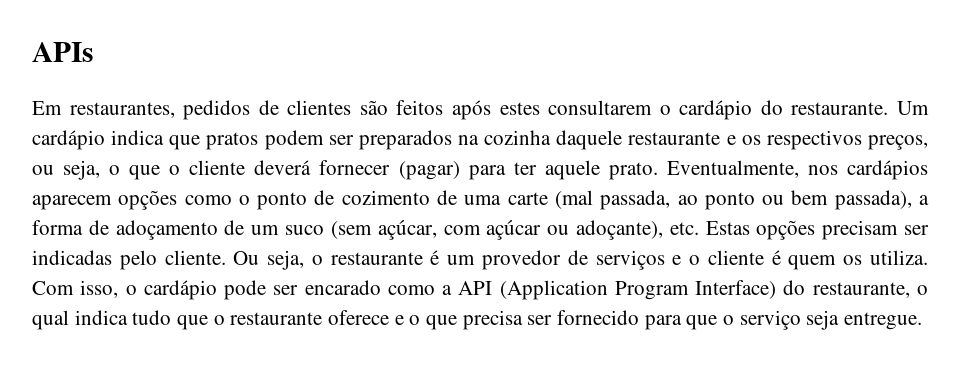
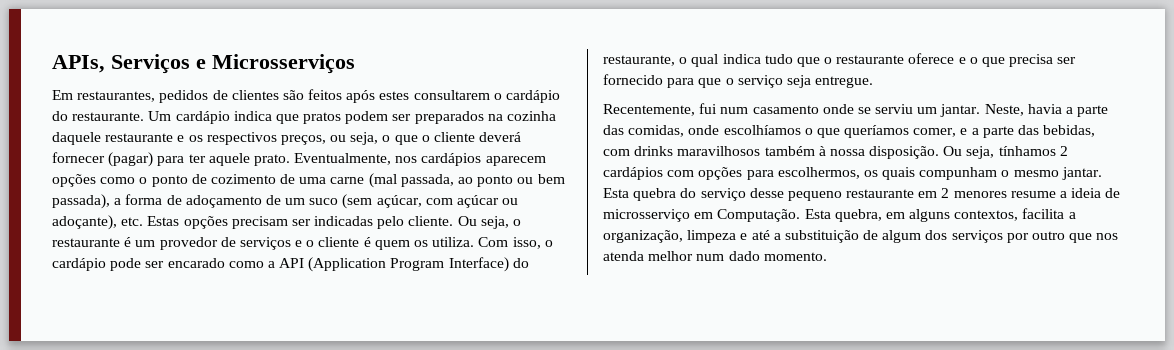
- APIs
+ APIs, Serviços e Microsserviços
- Eventualmente, nos cardápios aparecem opções como o ponto de cozimento de uma carte (mal passada, ao ponto ou bem passada), a forma de adoçamento de um suco (sem açúcar, com açúcar ou adoçante), etc. Estas opções precisam ser indicadas pelo cliente.
+ Eventualmente, nos cardápios aparecem opções como o ponto de cozimento de uma carne (mal passada, ao ponto ou bem passada), a forma de adoçamento de um suco (sem açúcar, com açúcar ou adoçante), etc. Estas opções precisam ser indicadas pelo cliente.
+ Recentemente, fui num casamento onde se serviu um jantar. Neste, havia a parte das comidas, onde escolhíamos o que queríamos comer, e a parte das bebidas, com drinks maravilhosos também à nossa disposição. Ou seja, tínhamos 2 cardápios com opções para escolhermos, os quais compunham o mesmo jantar. Esta quebra do serviço desse pequeno restaurante em 2 menores resume a ideia de microsserviço em Computação. Esta quebra, em alguns contextos, facilita a organização, limpeza e até a substituição de algum dos serviços por outro que nos atenda melhor num dado momento.

